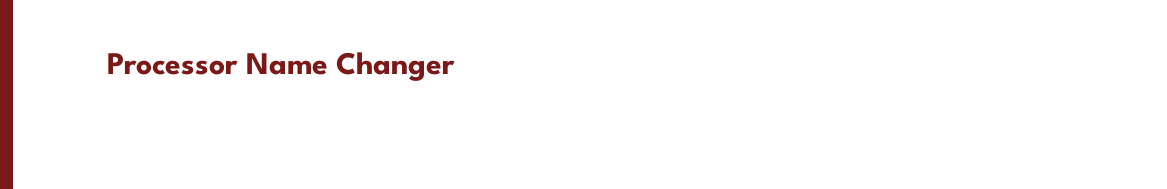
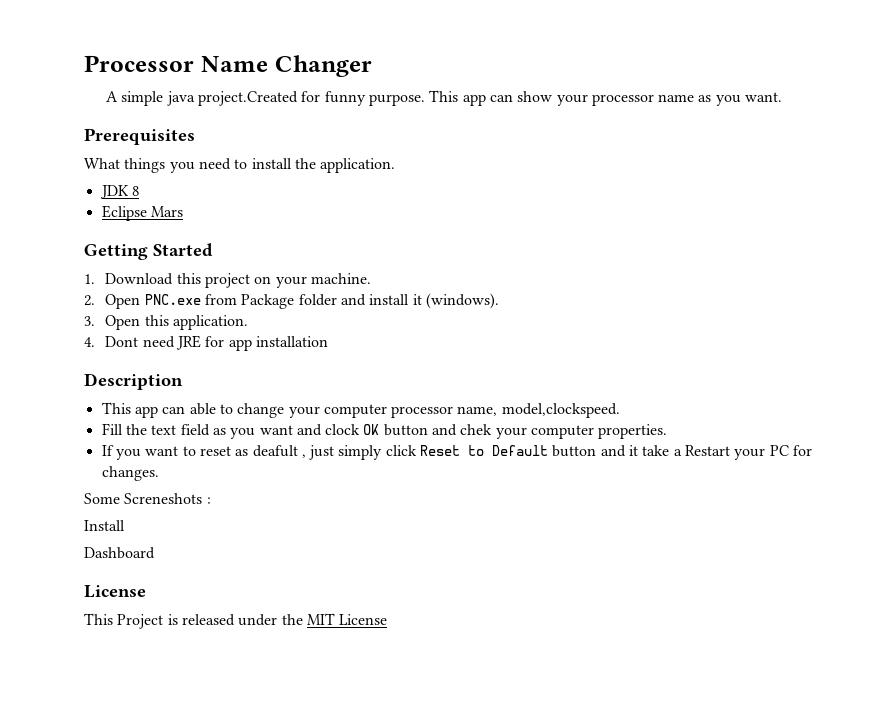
+ A simple java project.Created for funny purpose. This app can show your processor name as you want.
+ Prerequisites
+ What things you need to install the application.
+ JDK 8
+ Eclipse Mars
+ Getting Started
+ 1. Download this project on your machine.
+ 2. Open PNC.exe from Package folder and install it (windows).
+ 3. Open this application.
+ 4. Dont need JRE for app installation
+ Description
+ This app can able to change your computer processor name, model,clockspeed.
+ Fill the text field as you want and clock OK button and chek your computer properties.
+ If you want to reset as deafult , just simply click Reset to Default button and it take a Restart your PC for changes.
+ Some Screneshots :
+ Install
+ Dashboard
+ License
+ This Project is released under the MIT License

